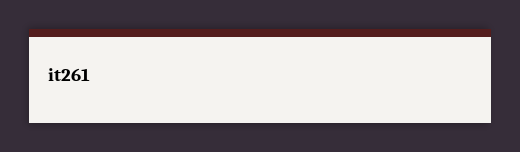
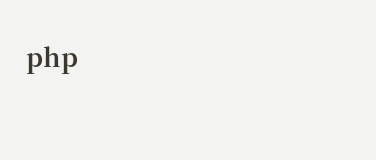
- it261
+ php

